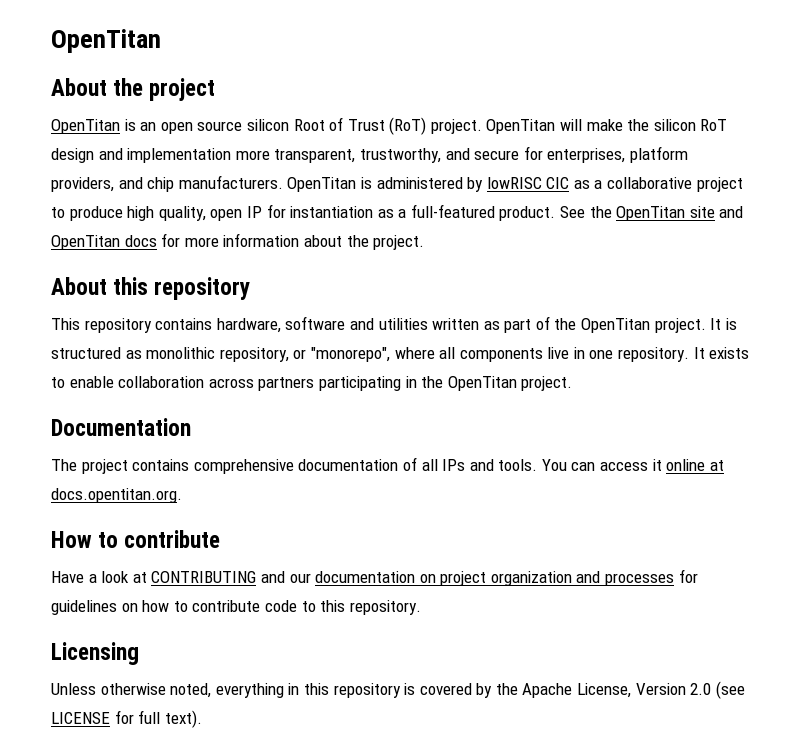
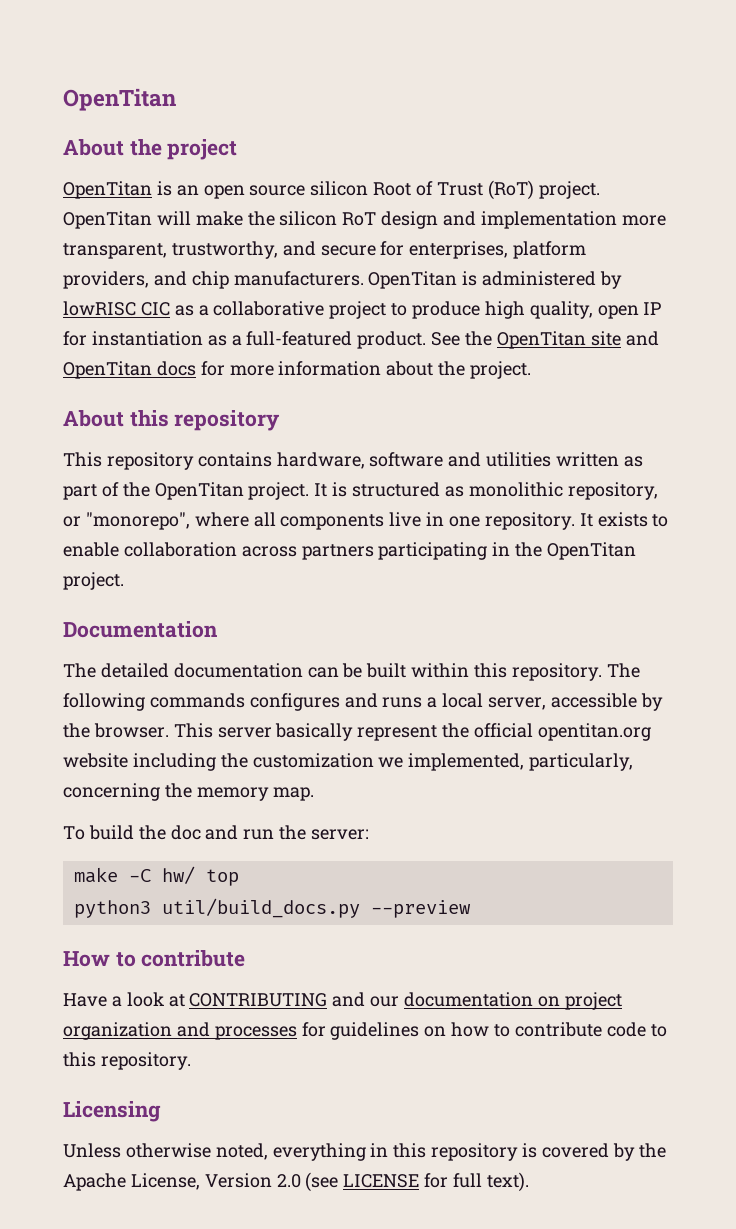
- The project contains comprehensive documentation of all IPs and tools. You can access it online at docs.opentitan.org.
+ The detailed documentation can be built within this repository. The following commands configures and runs a local server, accessible by the browser. This server basically represent the official opentitan.org website including the customization we implemented, particularly, concerning the memory map.
+ To build the doc and run the server:
+ make -C hw/ top
+ python3 util/build_docs.py --preview

